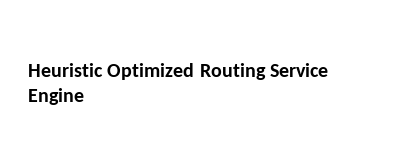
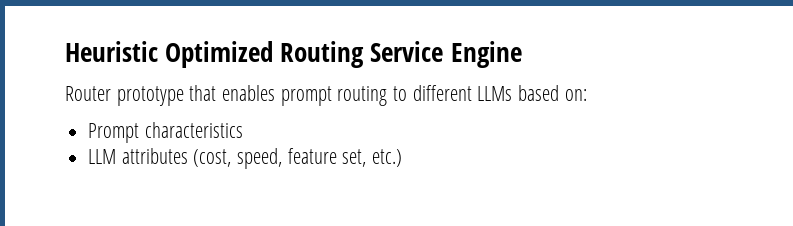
+ Router prototype that enables prompt routing to different LLMs based on:
+ Prompt characteristics
+ LLM attributes (cost, speed, feature set, etc.)

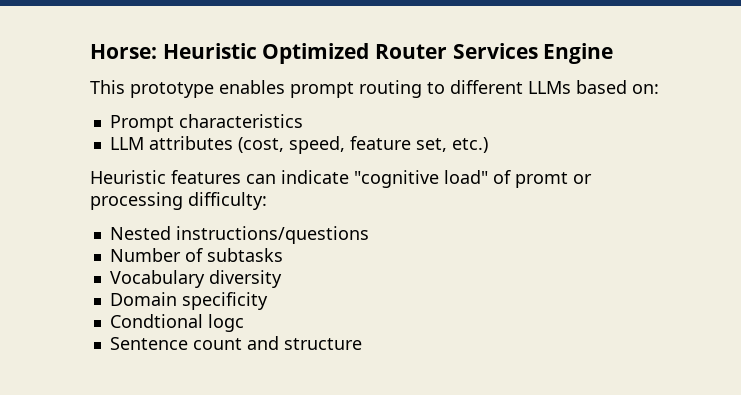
- Heuristic Optimized Routing Service Engine
+ Horse: Heuristic Optimized Router Services Engine
- Router prototype that enables prompt routing to different LLMs based on:
+ This prototype enables prompt routing to different LLMs based on:
+ Heuristic features can indicate "cognitive load" of promt or processing difficulty:
+ Nested instructions/questions
+ Number of subtasks
+ Vocabulary diversity
+ Domain specificity
+ Condtional logc
+ Sentence count and structure

